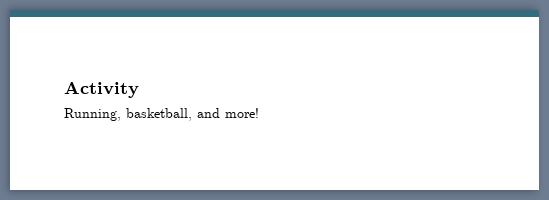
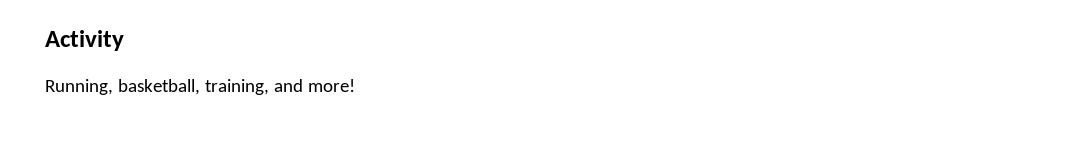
- Running, basketball, and more!
+ Running, basketball, training, and more!

